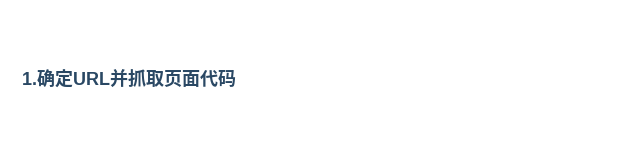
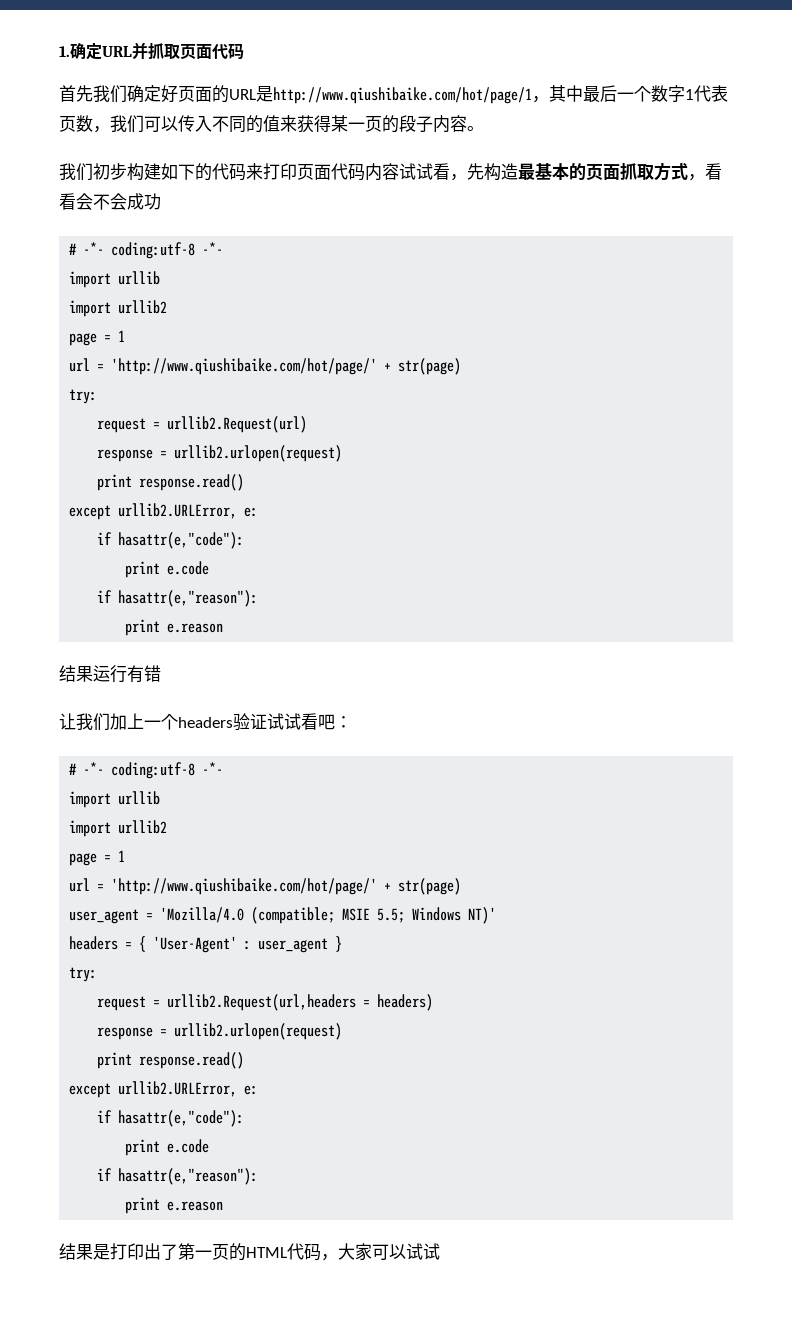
+ 首先我们确定好页面的URL是http://www.qiushibaike.com/hot/page/1，其中最后一个数字1代表页数，我们可以传入不同的值来获得某一页的段子内容。
+ 我们初步构建如下的代码来打印页面代码内容试试看，先构造最基本的页面抓取方式，看看会不会成功
+ # -*- coding:utf-8 -*-
+ import urllib
+ import urllib2
+ page = 1
+ url = 'http://www.qiushibaike.com/hot/page/' + str(page)
+ try:
+ request = urllib2.Request(url)
+ response = urllib2.urlopen(request)
+ print response.read()
+ except urllib2.URLError, e:
+ if hasattr(e,"code"):
+ print e.code
+ if hasattr(e,"reason"):
+ print e.reason
+ 结果运行有错
+ 让我们加上一个headers验证试试看吧：
+ # -*- coding:utf-8 -*-
+ import urllib
+ import urllib2
+ page = 1
+ url = 'http://www.qiushibaike.com/hot/page/' + str(page)
+ user_agent = 'Mozilla/4.0 (compatible; MSIE 5.5; Windows NT)'
+ headers = { 'User-Agent' : user_agent }
+ try:
+ request = urllib2.Request(url,headers = headers)
+ response = urllib2.urlopen(request)
+ print response.read()
+ except urllib2.URLError, e:
+ if hasattr(e,"code"):
+ print e.code
+ if hasattr(e,"reason"):
+ print e.reason
+ 结果是打印出了第一页的HTML代码，大家可以试试

